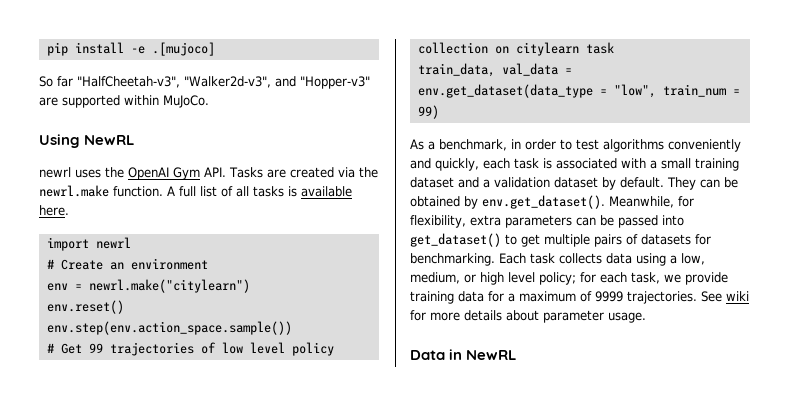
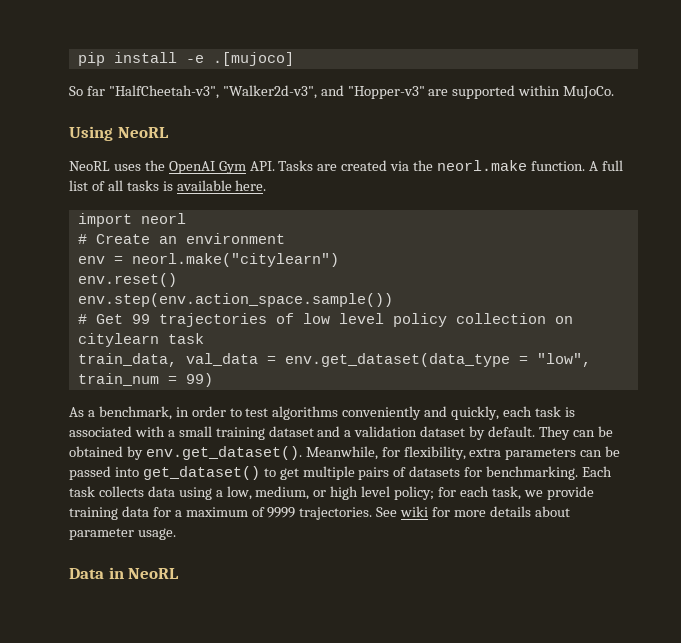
- Using NewRL
- newrl uses the OpenAI Gym API. Tasks are created via the newrl.make function.
+ Using NeoRL
+ NeoRL uses the OpenAI Gym API. Tasks are created via the neorl.make function.
- import newrl
+ import neorl
- env = newrl.make("citylearn")
+ env = neorl.make("citylearn")
- Data in NewRL
+ Data in NeoRL

